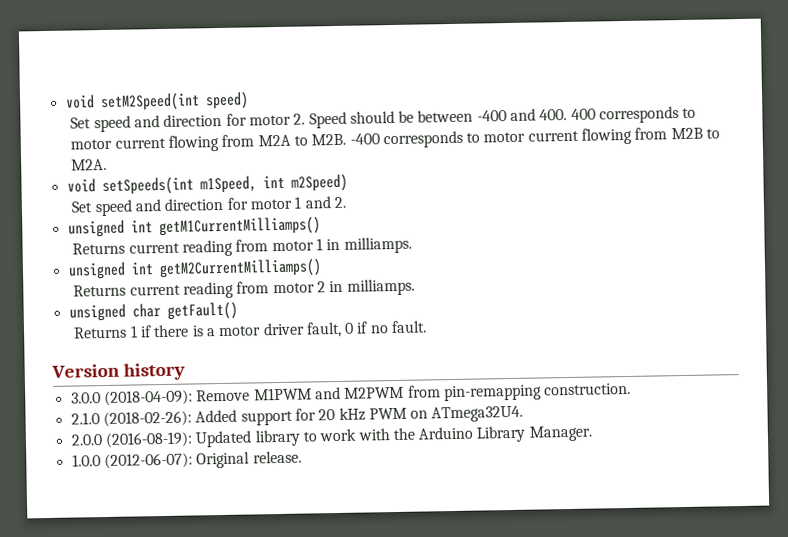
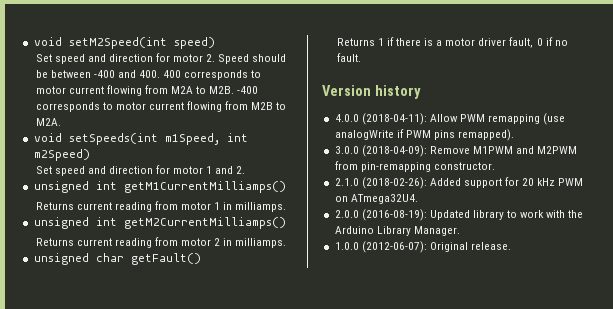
+ 4.0.0 (2018-04-11): Allow PWM remapping (use analogWrite if PWM pins remapped).
- 3.0.0 (2018-04-09): Remove M1PWM and M2PWM from pin-remapping construction.
+ 3.0.0 (2018-04-09): Remove M1PWM and M2PWM from pin-remapping constructor.

